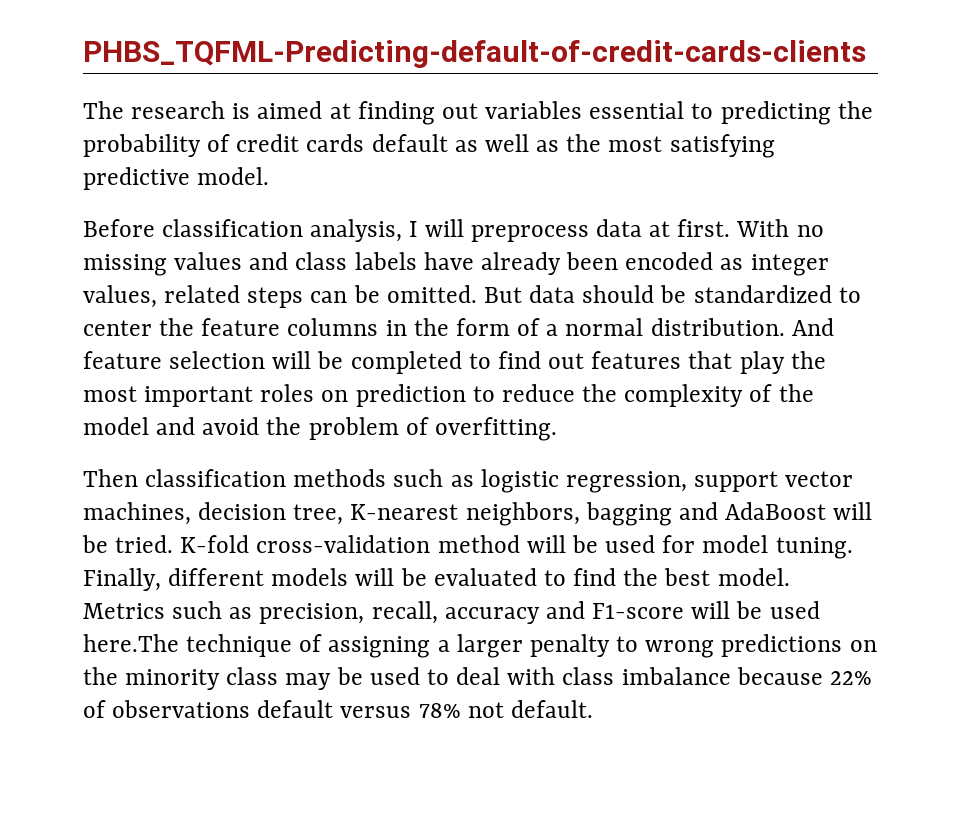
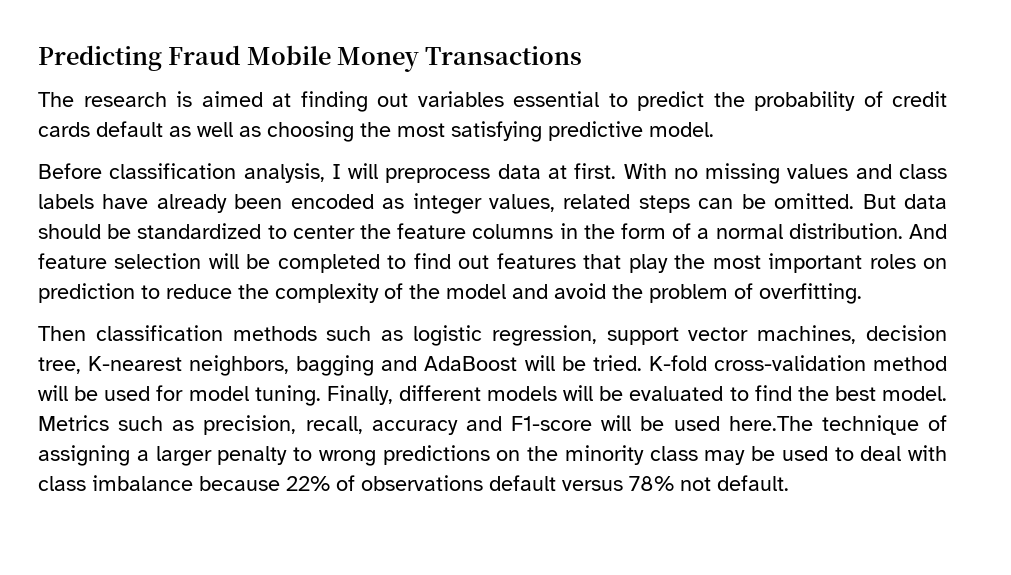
- PHBS_TQFML-Predicting-default-of-credit-cards-clients
+ Predicting Fraud Mobile Money Transactions
- The research is aimed at finding out variables essential to predicting the probability of credit cards default as well as the most satisfying predictive model.
+ The research is aimed at finding out variables essential to predict the probability of credit cards default as well as choosing the most satisfying predictive model.

